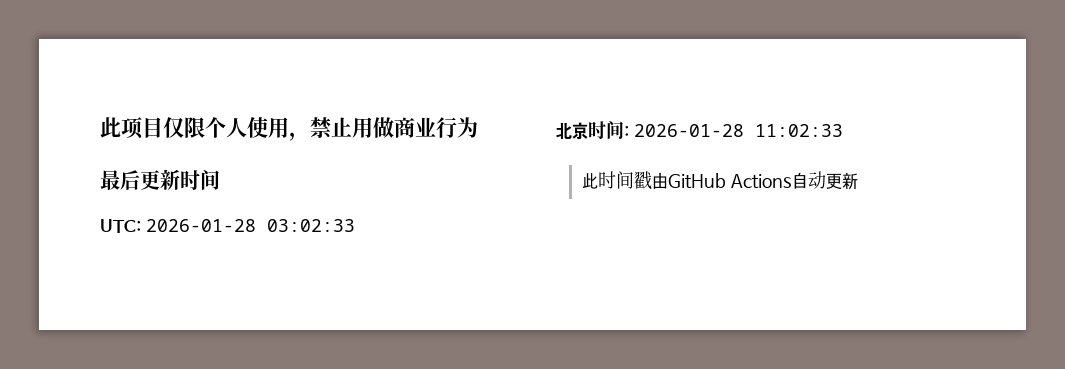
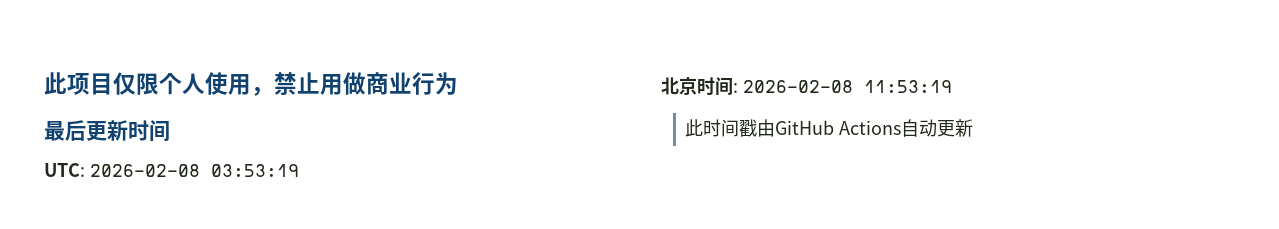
- UTC: 2026-01-28 03:02:33
+ UTC: 2026-02-08 03:53:19
- 北京时间: 2026-01-28 11:02:33
+ 北京时间: 2026-02-08 11:53:19

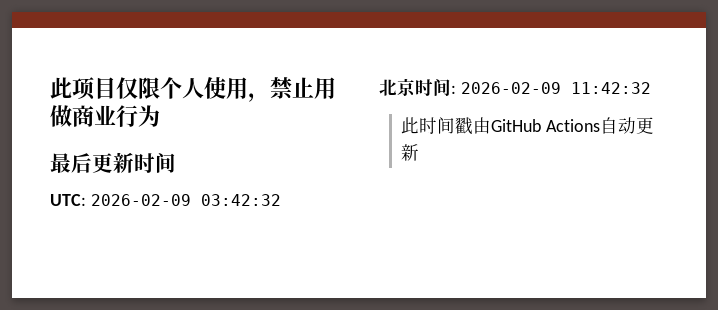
- UTC: 2026-02-08 03:53:19
+ UTC: 2026-02-09 03:42:32
- 北京时间: 2026-02-08 11:53:19
+ 北京时间: 2026-02-09 11:42:32

